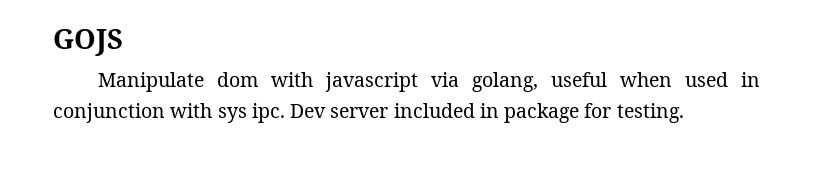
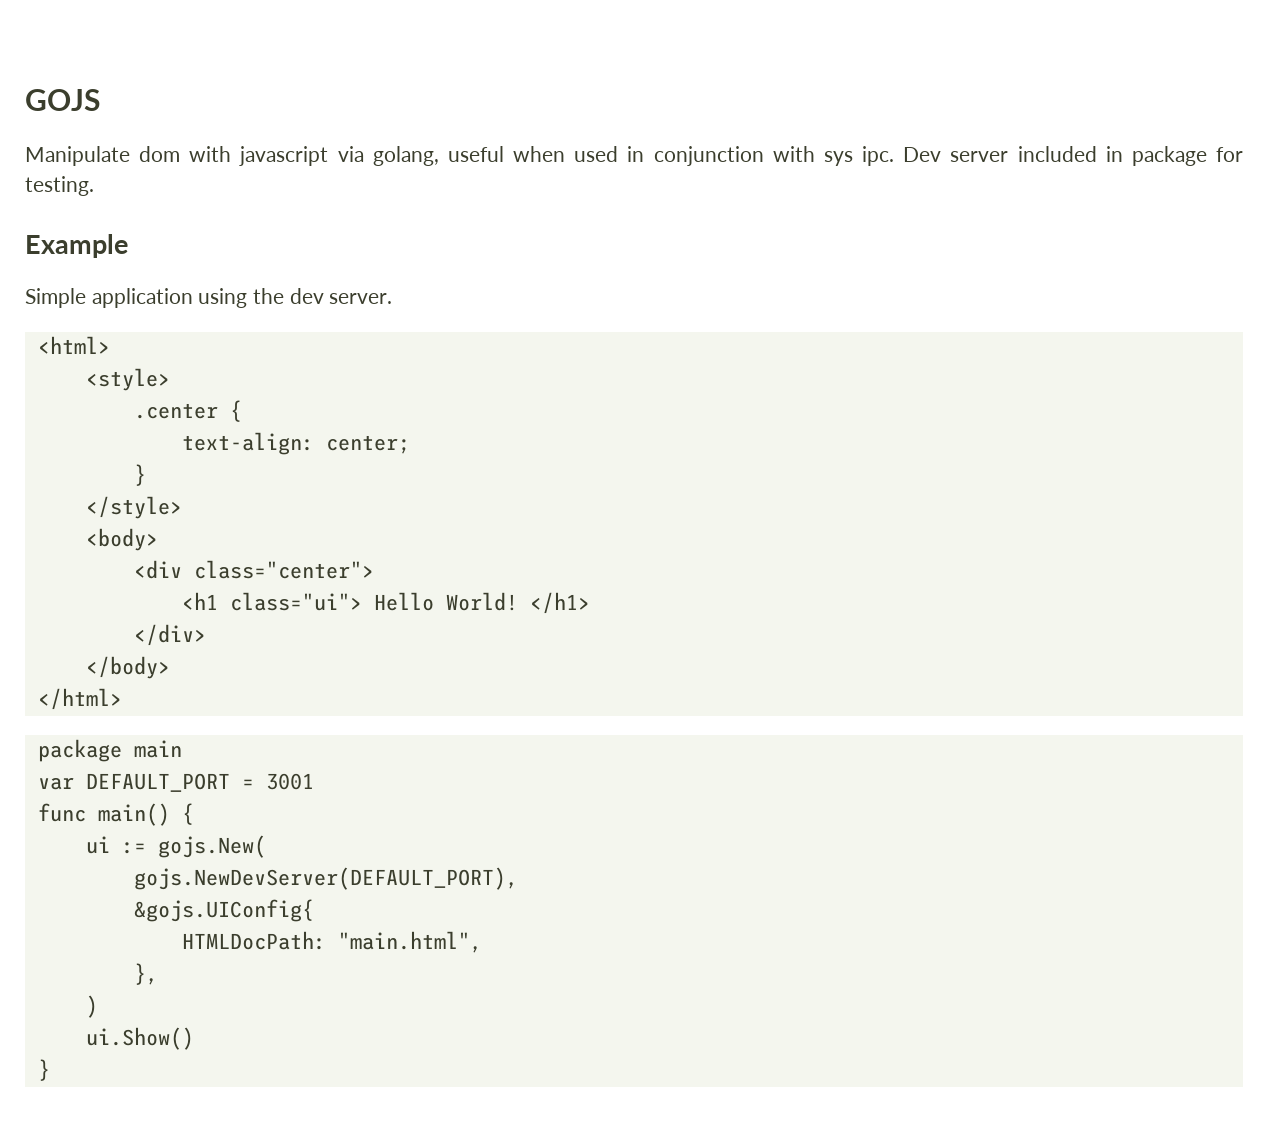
+ Example
+ Simple application using the dev server.
+ <html>
+ <style>
+ .center {
+ text-align: center;
+ }
+ </style>
+ <body>
+ <div class="center">
+ <h1 class="ui"> Hello World! </h1>
+ </div>
+ </body>
+ </html>
+ package main
+ var DEFAULT_PORT = 3001
+ func main() {
+ ui := gojs.New(
+ gojs.NewDevServer(DEFAULT_PORT),
+ &gojs.UIConfig{
+ HTMLDocPath: "main.html",
+ },
+ )
+ ui.Show()
+ }

